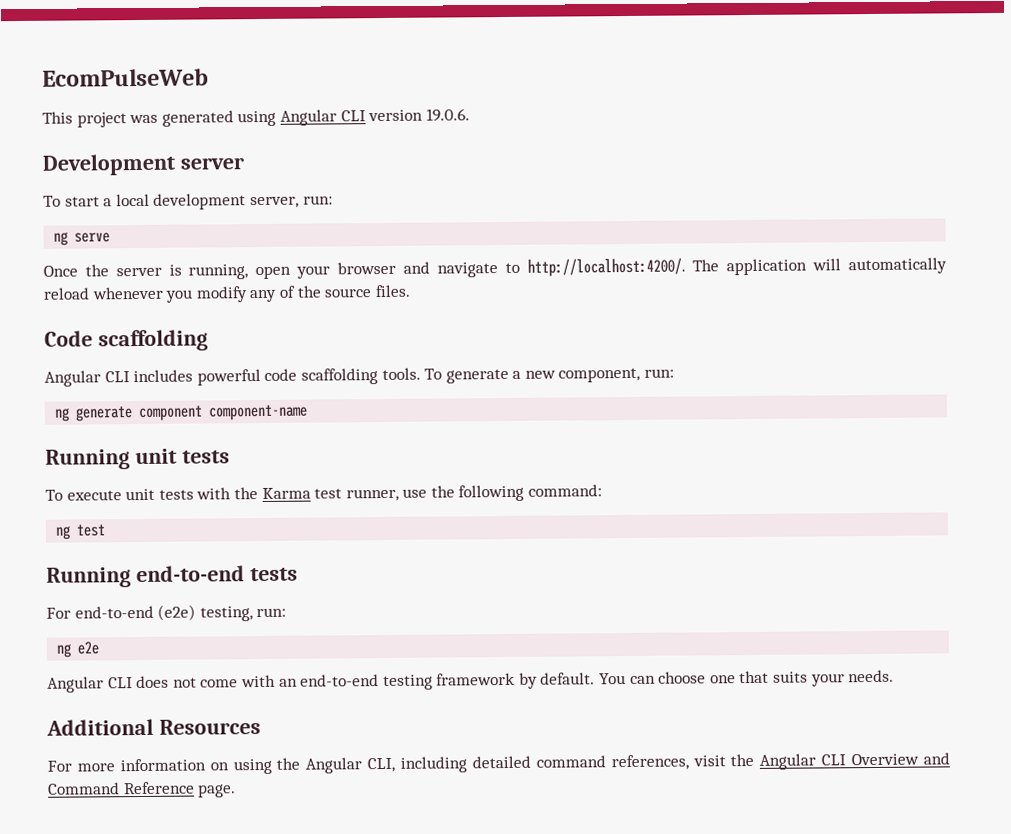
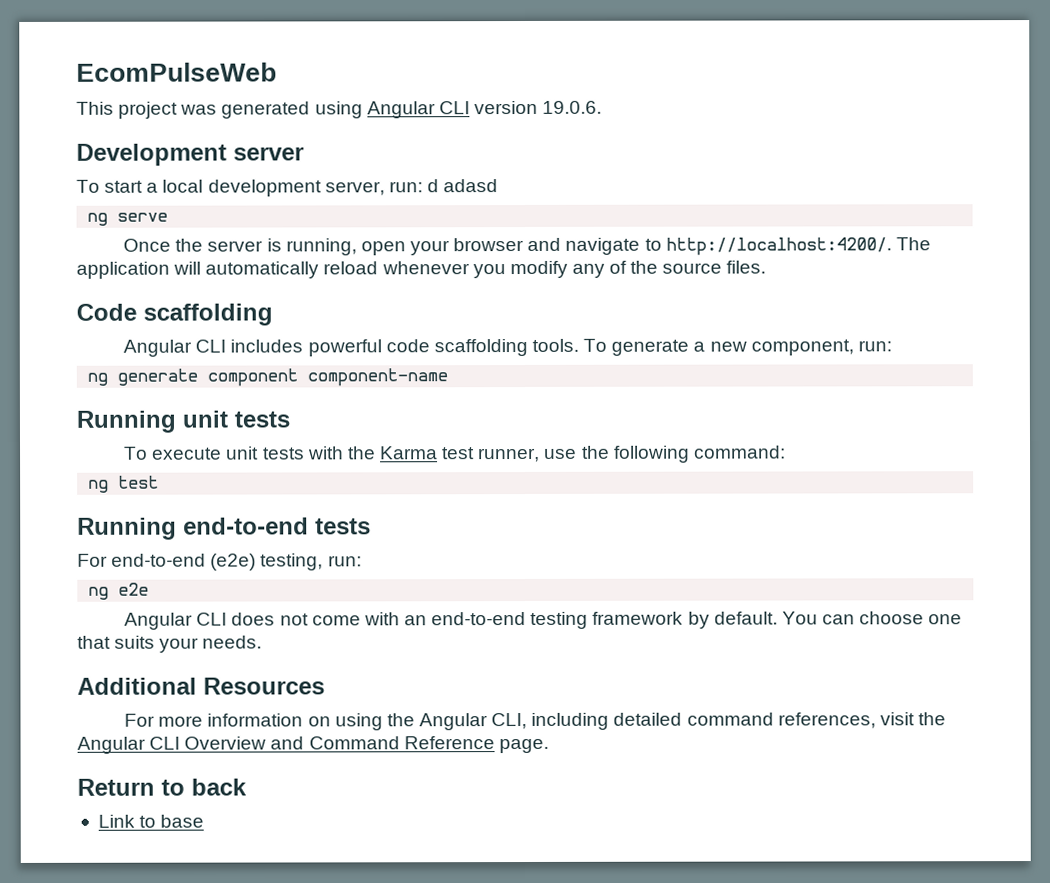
- To start a local development server, run:
+ To start a local development server, run: d adasd
+ Return to back
+ Link to base

